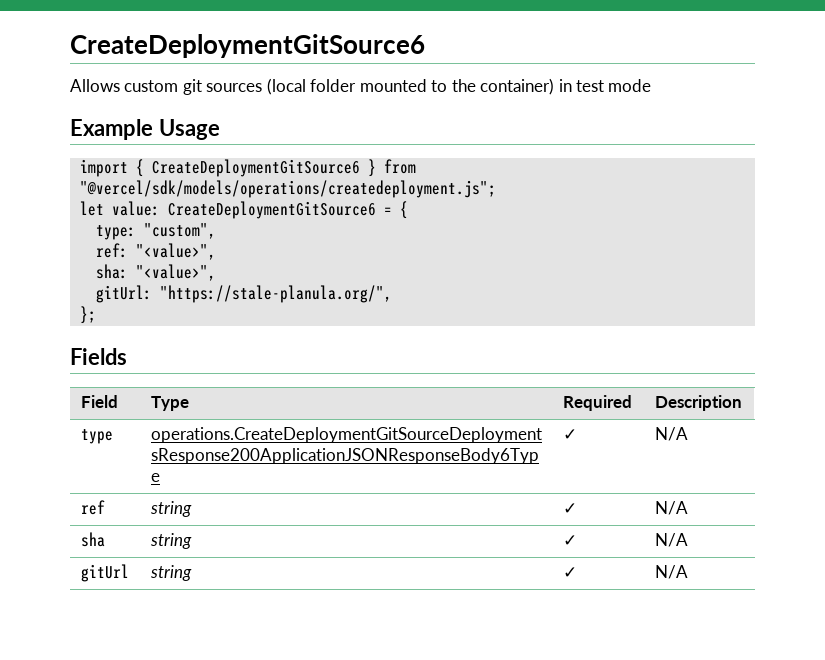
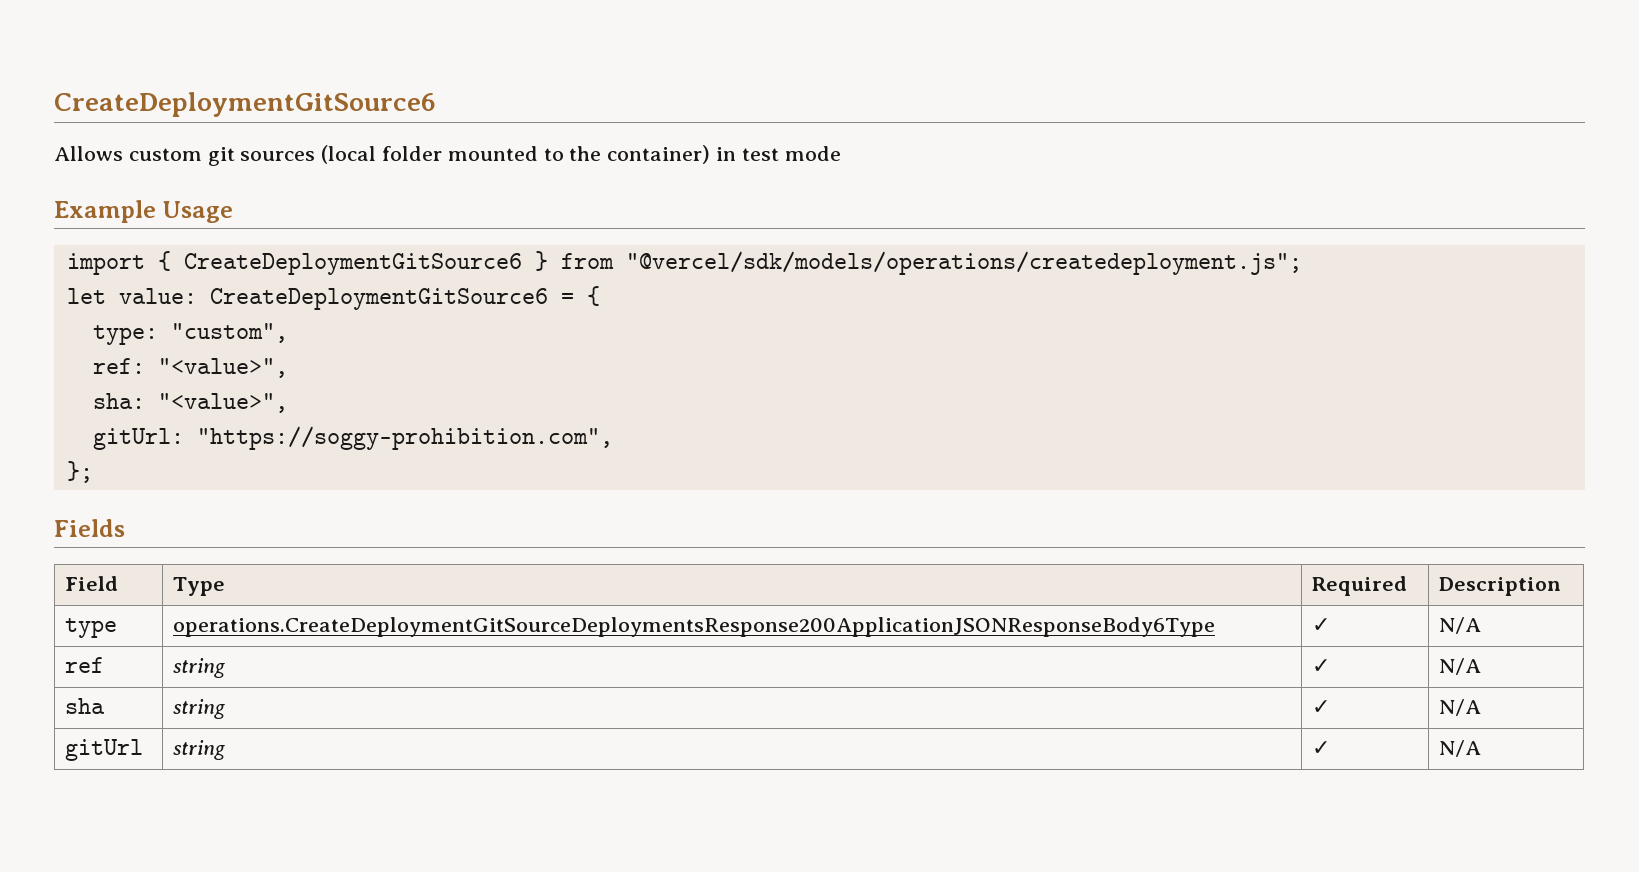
- gitUrl: "https://stale-planula.org/",
+ gitUrl: "https://soggy-prohibition.com",

